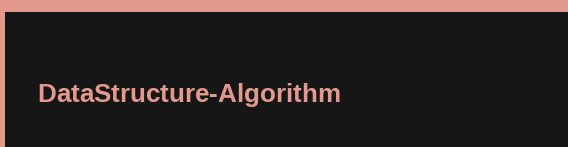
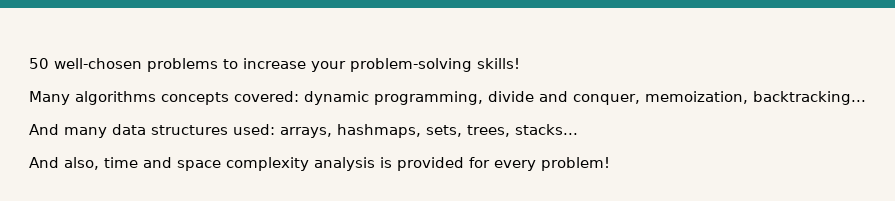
- DataStructure-Algorithm
+ 50 well-chosen problems to increase your problem-solving skills!
+ Many algorithms concepts covered: dynamic programming, divide and conquer, memoization, backtracking...
+ And many data structures used: arrays, hashmaps, sets, trees, stacks...
+ And also, time and space complexity analysis is provided for every problem!

